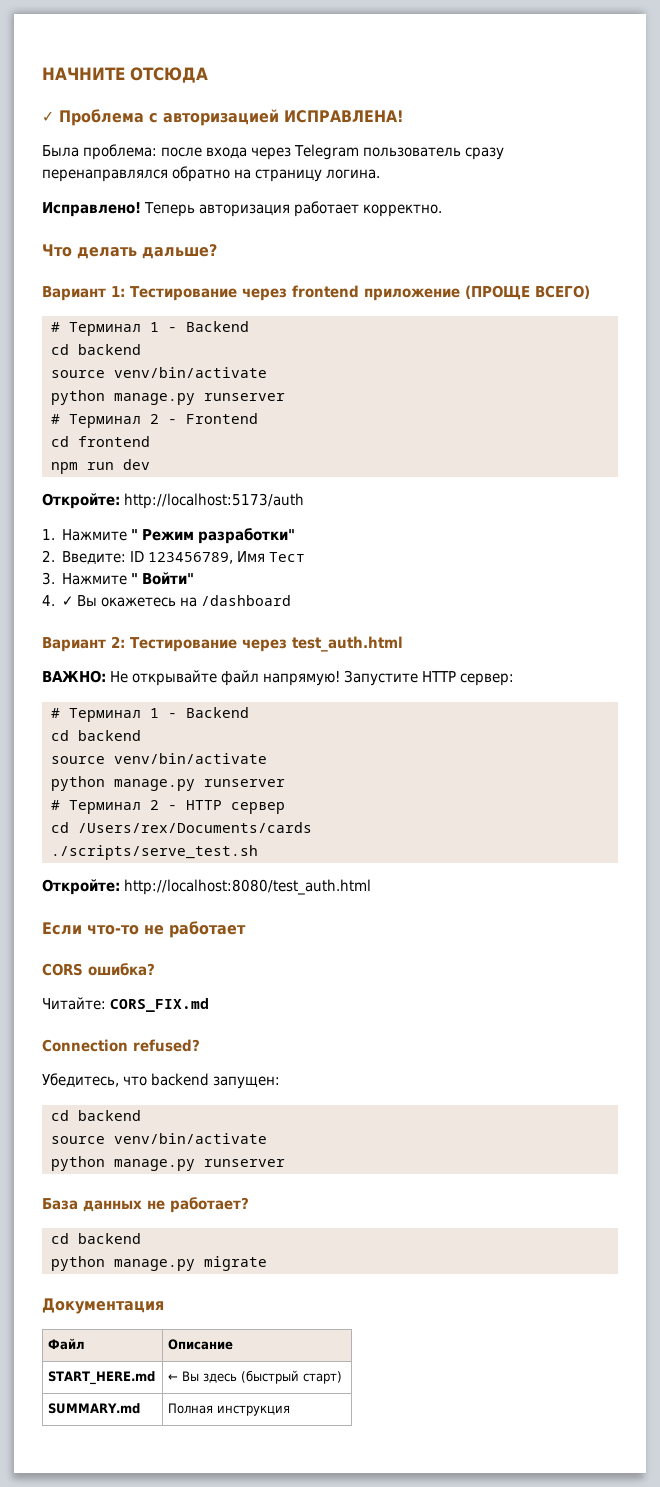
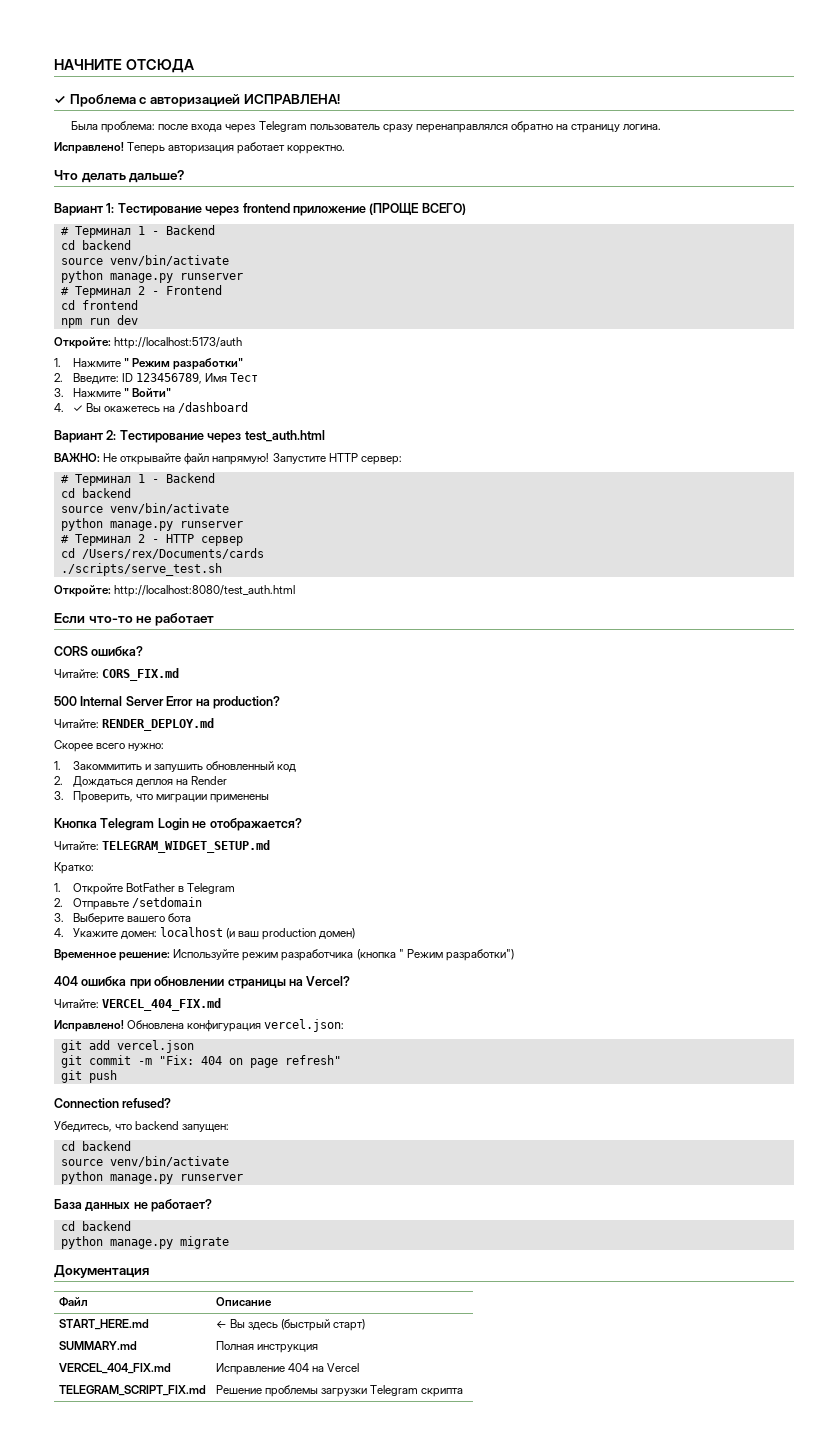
+ 500 Internal Server Error на production?
+ Читайте: RENDER_DEPLOY.md
+ Скорее всего нужно:
+ 1. Закоммитить и запушить обновленный код
+ 2. Дождаться деплоя на Render
+ 3. Проверить, что миграции применены
+ Кнопка Telegram Login не отображается?
+ Читайте: TELEGRAM_WIDGET_SETUP.md
+ Кратко:
+ 1. Откройте BotFather в Telegram
+ 2. Отправьте /setdomain
+ 3. Выберите вашего бота
+ 4. Укажите домен: localhost (и ваш production домен)
+ Временное решение: Используйте режим разработчика (кнопка " Режим разработки")
+ 404 ошибка при обновлении страницы на Vercel?
+ Читайте: VERCEL_404_FIX.md
+ Исправлено! Обновлена конфигурация vercel.json:
+ git add vercel.json
+ git commit -m "Fix: 404 on page refresh"
+ git push
+ VERCEL_404_FIX.md | Исправление 404 на Vercel
+ TELEGRAM_SCRIPT_FIX.md | Решение проблемы загрузки Telegram скрипта

